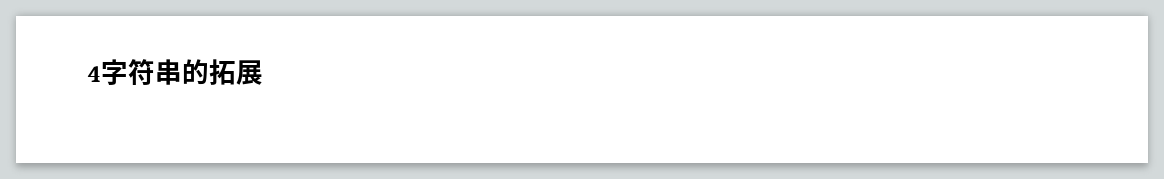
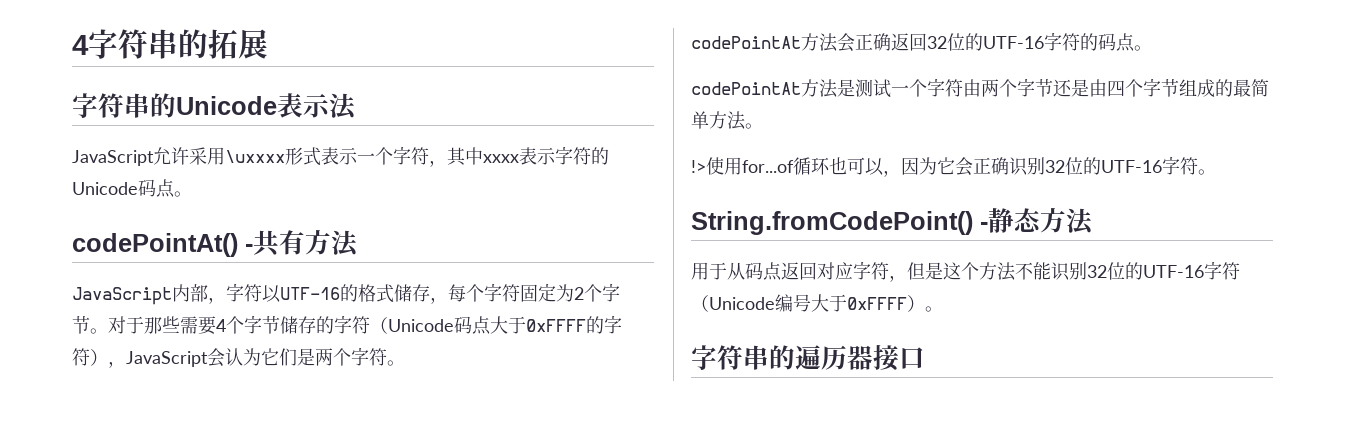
+ 字符串的Unicode表示法
+ JavaScript允许采用\uxxxx形式表示一个字符，其中xxxx表示字符的Unicode码点。
+ codePointAt() -共有方法
+ JavaScript内部，字符以UTF-16的格式储存，每个字符固定为2个字节。对于那些需要4个字节储存的字符（Unicode码点大于0xFFFF的字符），JavaScript会认为它们是两个字符。
+ codePointAt方法会正确返回32位的UTF-16字符的码点。
+ codePointAt方法是测试一个字符由两个字节还是由四个字节组成的最简单方法。
+ !>使用for...of循环也可以，因为它会正确识别32位的UTF-16字符。
+ String.fromCodePoint() -静态方法
+ 用于从码点返回对应字符，但是这个方法不能识别32位的UTF-16字符（Unicode编号大于0xFFFF）。
+ 字符串的遍历器接口

